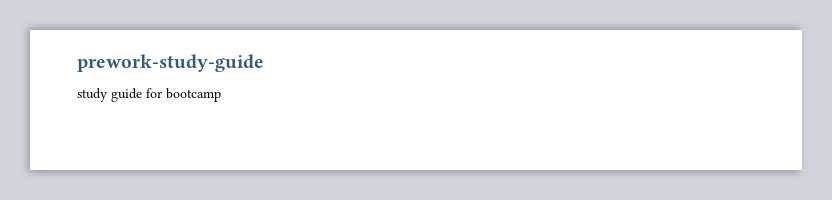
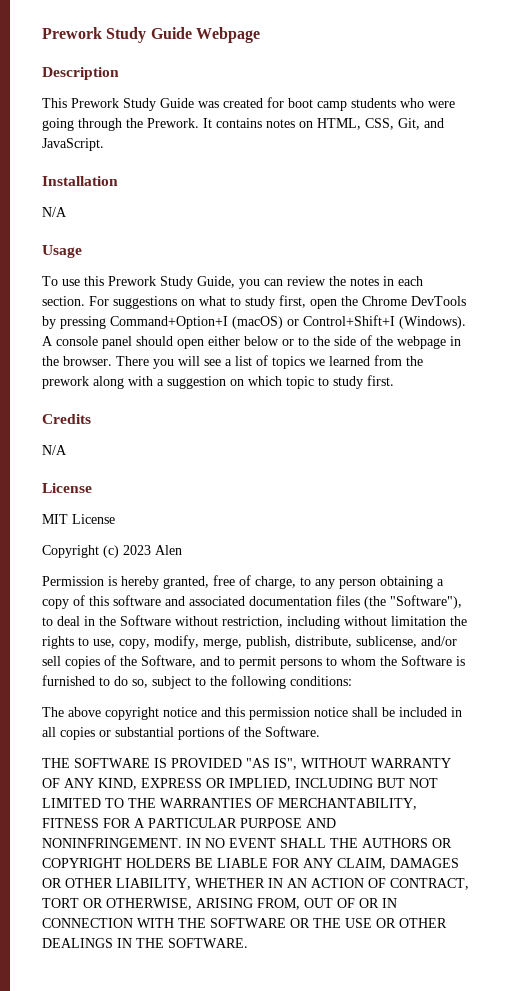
- prework-study-guide
- study guide for bootcamp
+ Prework Study Guide Webpage
+ Description
+ This Prework Study Guide was created for boot camp students who were going through the Prework. It contains notes on HTML, CSS, Git, and JavaScript.
+ Installation
+ N/A
+ Usage
+ To use this Prework Study Guide, you can review the notes in each section. For suggestions on what to study first, open the Chrome DevTools by pressing Command+Option+I (macOS) or Control+Shift+I (Windows). A console panel should open either below or to the side of the webpage in the browser. There you will see a list of topics we learned from the prework along with a suggestion on which topic to study first.
+ Credits
+ N/A
+ License
+ MIT License
+ Copyright (c) 2023 Alen
+ Permission is hereby granted, free of charge, to any person obtaining a copy of this software and associated documentation files (the "Software"), to deal in the Software without restriction, including without limitation the rights to use, copy, modify, merge, publish, distribute, sublicense, and/or sell copies of the Software, and to permit persons to whom the Software is furnished to do so, subject to the following conditions:
+ The above copyright notice and this permission notice shall be included in all copies or substantial portions of the Software.
+ THE SOFTWARE IS PROVIDED "AS IS", WITHOUT WARRANTY OF ANY KIND, EXPRESS OR IMPLIED, INCLUDING BUT NOT LIMITED TO THE WARRANTIES OF MERCHANTABILITY, FITNESS FOR A PARTICULAR PURPOSE AND NONINFRINGEMENT. IN NO EVENT SHALL THE AUTHORS OR COPYRIGHT HOLDERS BE LIABLE FOR ANY CLAIM, DAMAGES OR OTHER LIABILITY, WHETHER IN AN ACTION OF CONTRACT, TORT OR OTHERWISE, ARISING FROM, OUT OF OR IN CONNECTION WITH THE SOFTWARE OR THE USE OR OTHER DEALINGS IN THE SOFTWARE.

